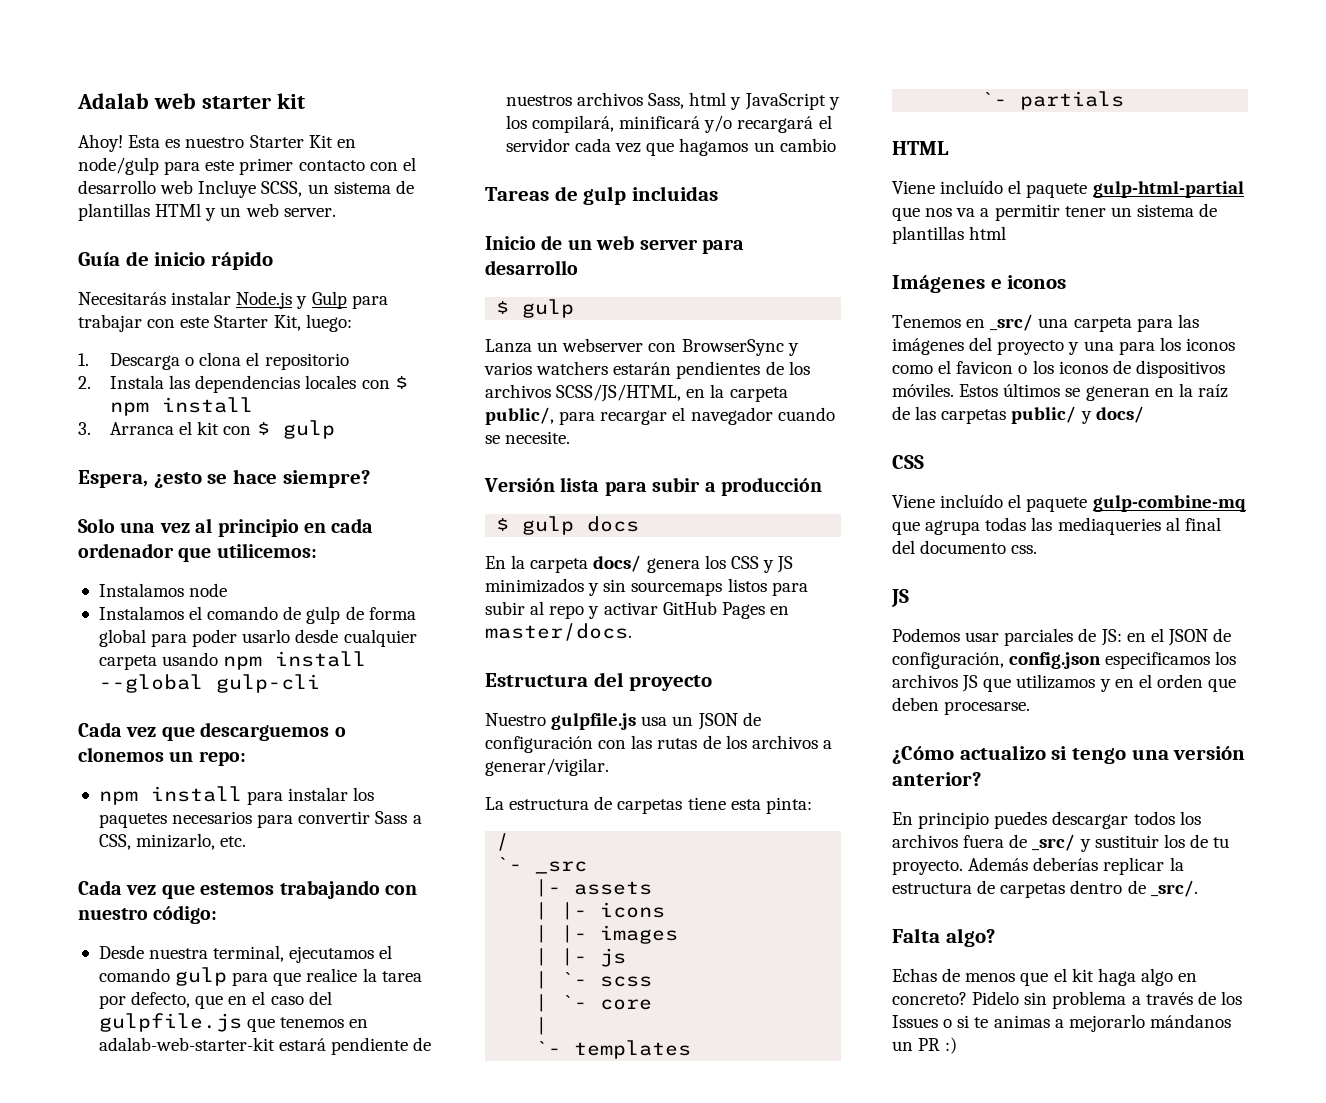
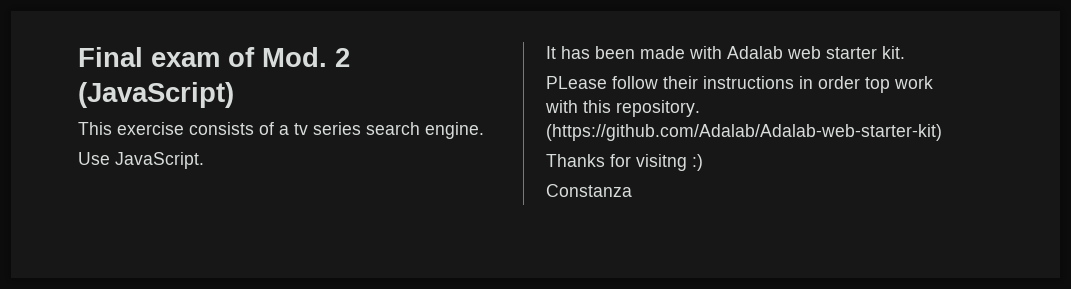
- Adalab web starter kit
- Ahoy! Esta es nuestro Starter Kit en node/gulp para este primer contacto con el desarrollo web Incluye SCSS, un sistema de plantillas HTMl y un web server.
- Guía de inicio rápido
- Necesitarás instalar Node.js y Gulp para trabajar con este Starter Kit, luego:
- 1. Descarga o clona el repositorio
- 2. Instala las dependencias locales con $ npm install
- 3. Arranca el kit con $ gulp
- Espera, ¿esto se hace siempre?
- Solo una vez al principio en cada ordenador que utilicemos:
- Instalamos node
- Instalamos el comando de gulp de forma global para poder usarlo desde cualquier carpeta usando npm install --global gulp-cli
- Cada vez que descarguemos o clonemos un repo:
- npm install para instalar los paquetes necesarios para convertir Sass a CSS, minizarlo, etc.
- Cada vez que estemos trabajando con nuestro código:
- Desde nuestra terminal, ejecutamos el comando gulp para que realice la tarea por defecto, que en el caso del gulpfile.js que tenemos en adalab-web-starter-kit estará pendiente de nuestros archivos Sass, html y JavaScript y los compilará, minificará y/o recargará el servidor cada vez que hagamos un cambio
- Tareas de gulp incluidas
- Inicio de un web server para desarrollo
- $ gulp
- Lanza un webserver con BrowserSync y varios watchers estarán pendientes de los archivos SCSS/JS/HTML, en la carpeta public/, para recargar el navegador cuando se necesite.
- Versión lista para subir a producción
- $ gulp docs
- En la carpeta docs/ genera los CSS y JS minimizados y sin sourcemaps listos para subir al repo y activar GitHub Pages en master/docs.
- Estructura del proyecto
- Nuestro gulpfile.js usa un JSON de configuración con las rutas de los archivos a generar/vigilar.
- La estructura de carpetas tiene esta pinta:
- /
- `- _src
- |- assets
- | |- icons
- | |- images
- | |- js
- | `- scss
- | `- core
- |
- `- templates
- `- partials
- HTML
- Viene incluído el paquete gulp-html-partial que nos va a permitir tener un sistema de plantillas html
- Imágenes e iconos
- Tenemos en _src/ una carpeta para las imágenes del proyecto y una para los iconos como el favicon o los iconos de dispositivos móviles. Estos últimos se generan en la raíz de las carpetas public/ y docs/
- CSS
- Viene incluído el paquete gulp-combine-mq que agrupa todas las mediaqueries al final del documento css.
- JS
- Podemos usar parciales de JS: en el JSON de configuración, config.json especificamos los archivos JS que utilizamos y en el orden que deben procesarse.
- ¿Cómo actualizo si tengo una versión anterior?
- En principio puedes descargar todos los archivos fuera de _src/ y sustituir los de tu proyecto. Además deberías replicar la estructura de carpetas dentro de _src/.
- Falta algo?
- Echas de menos que el kit haga algo en concreto? Pidelo sin problema a través de los Issues o si te animas a mejorarlo mándanos un PR :)
+ Final exam of Mod. 2 (JavaScript)
+ This exercise consists of a tv series search engine.
+ Use JavaScript.
+ It has been made with Adalab web starter kit.
+ PLease follow their instructions in order top work with this repository. (https://github.com/Adalab/Adalab-web-starter-kit)
+ Thanks for visitng :)
+ Constanza

